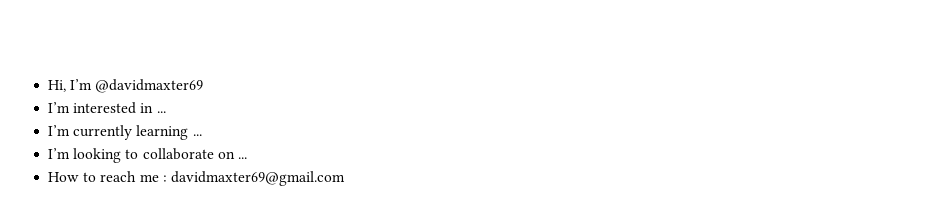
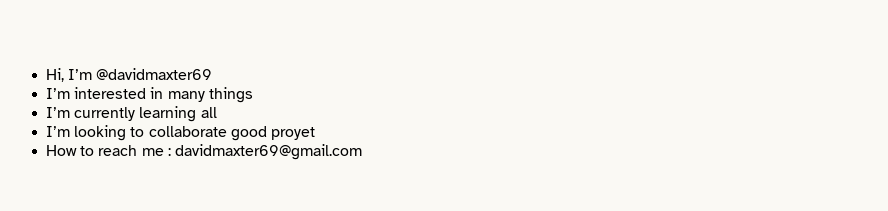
- I’m interested in ...
+ I’m interested in many things
- I’m currently learning ...
+ I’m currently learning all
- I’m looking to collaborate on ...
+ I’m looking to collaborate good proyet

